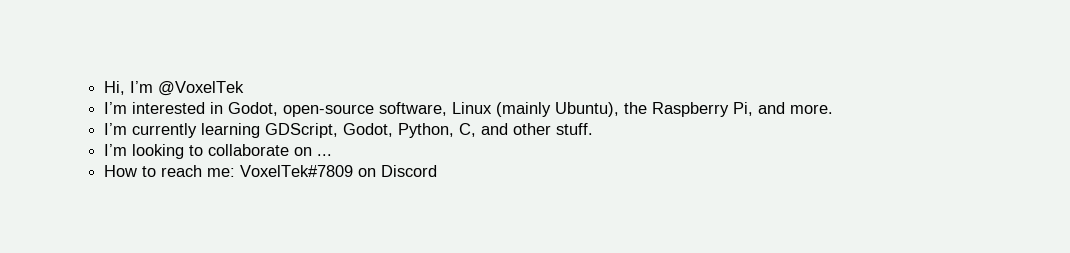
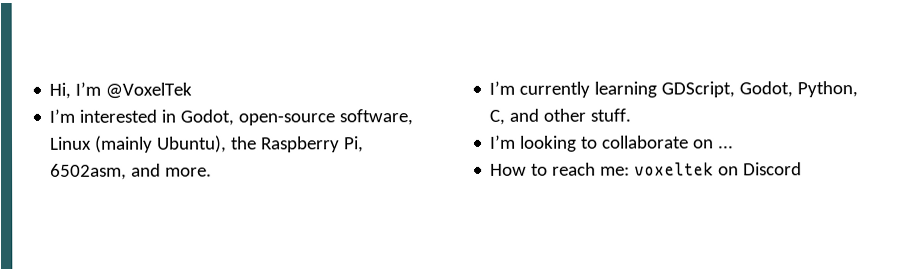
- I’m interested in Godot, open-source software, Linux (mainly Ubuntu), the Raspberry Pi, and more.
+ I’m interested in Godot, open-source software, Linux (mainly Ubuntu), the Raspberry Pi, 6502asm, and more.
- How to reach me: VoxelTek#7809 on Discord
+ How to reach me: voxeltek on Discord

